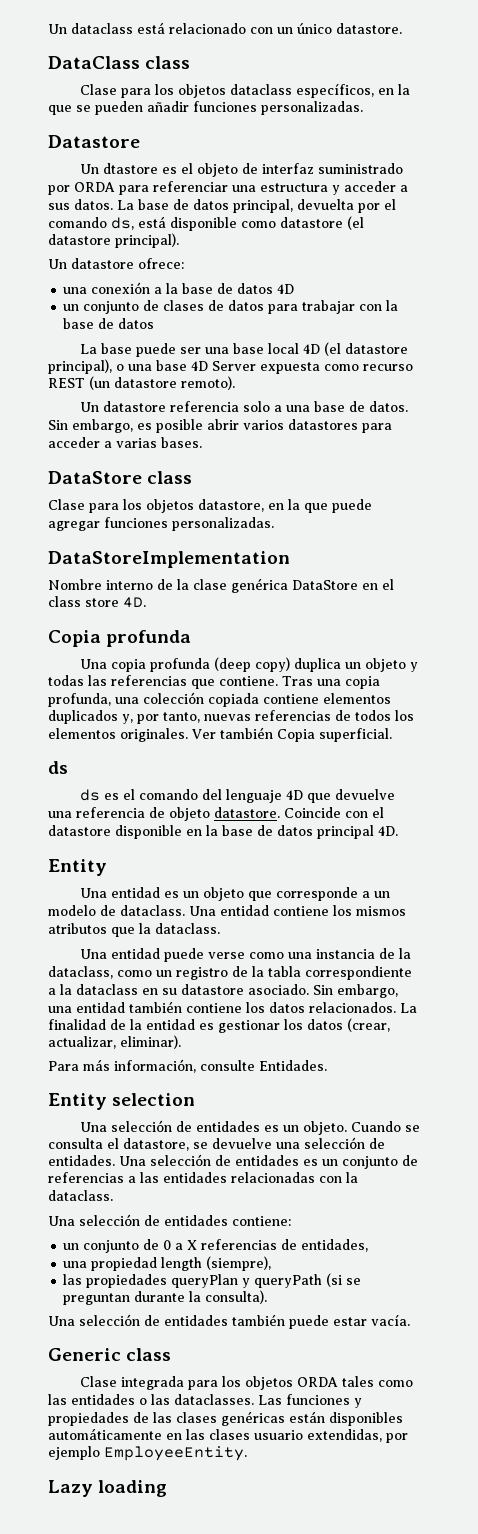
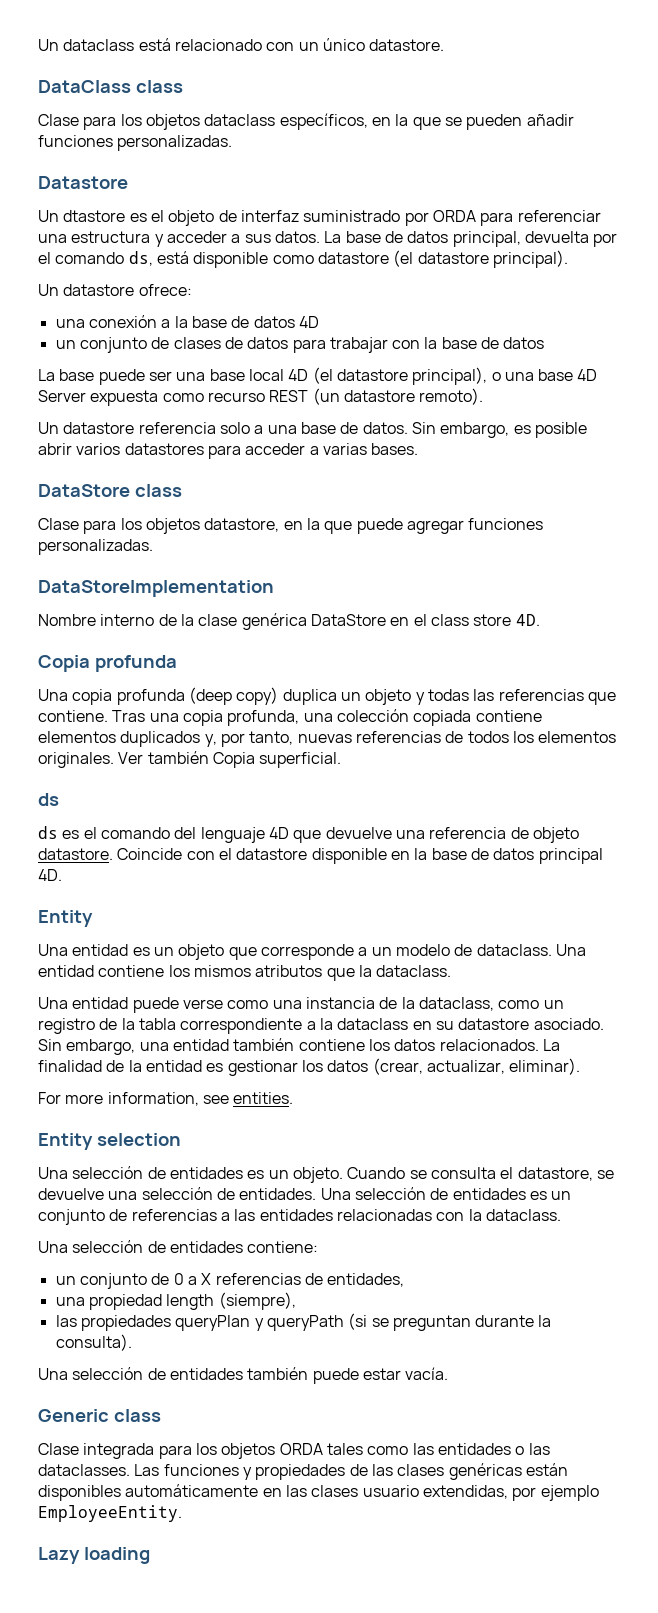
- Para más información, consulte Entidades.
+ For more information, see entities.

